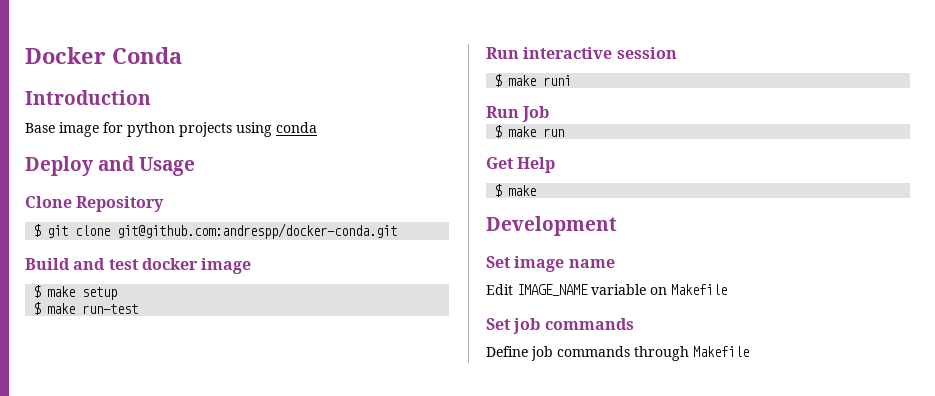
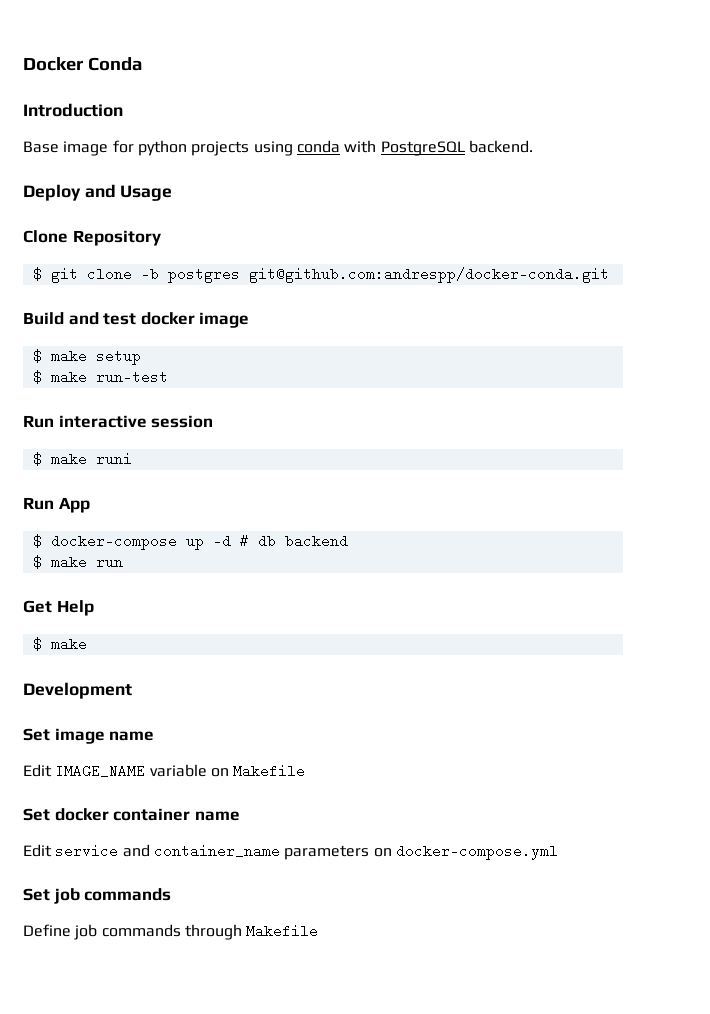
- Base image for python projects using conda
+ Base image for python projects using conda with PostgreSQL backend.
- $ git clone git@github.com:andrespp/docker-conda.git
+ $ git clone -b postgres git@github.com:andrespp/docker-conda.git
- Run Job
+ Run App
+ $ docker-compose up -d # db backend
+ Set docker container name
+ Edit service and container_name parameters on docker-compose.yml

